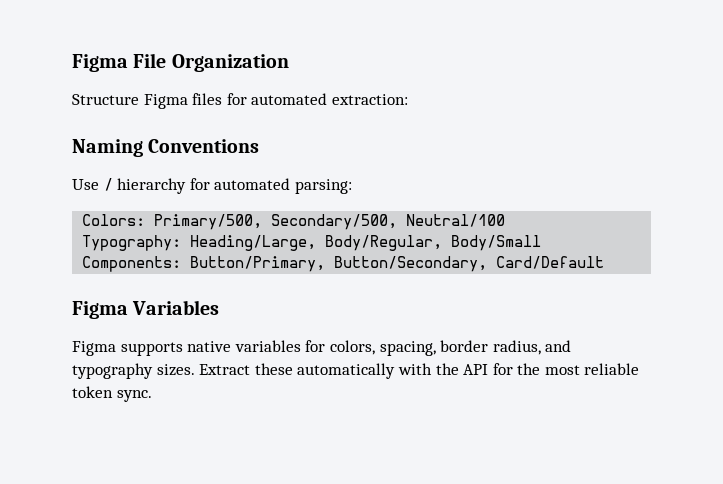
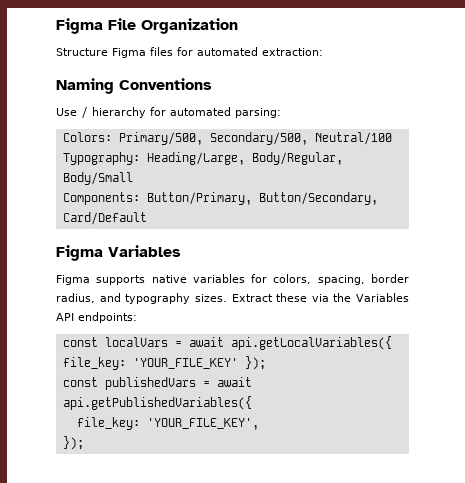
- Extract these automatically with the API for the most reliable token sync.
+ Extract these via the Variables API endpoints:
+ const localVars = await api.getLocalVariables({ file_key: 'YOUR_FILE_KEY' });
+ const publishedVars = await api.getPublishedVariables({
+ file_key: 'YOUR_FILE_KEY',
+ });

